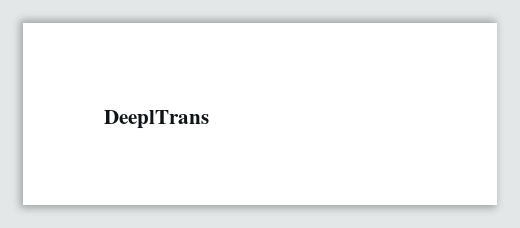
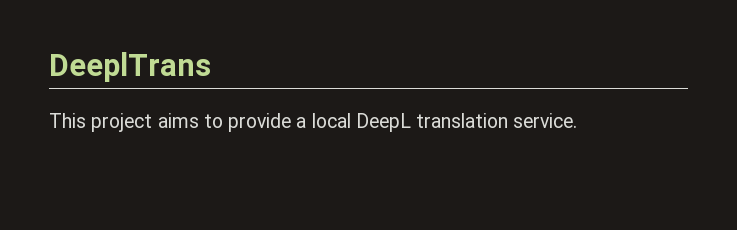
+ This project aims to provide a local DeepL translation service.

